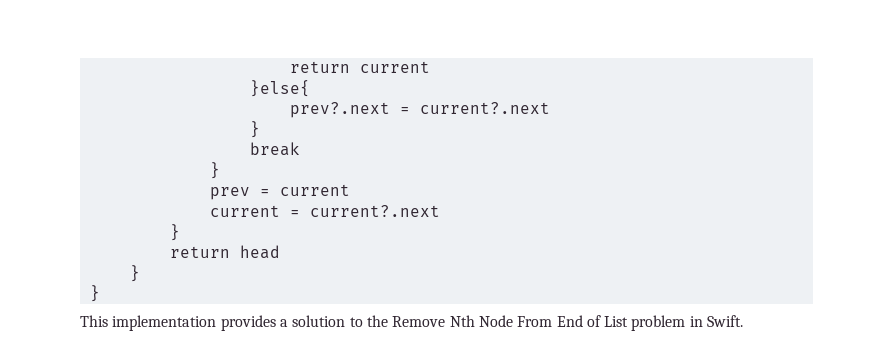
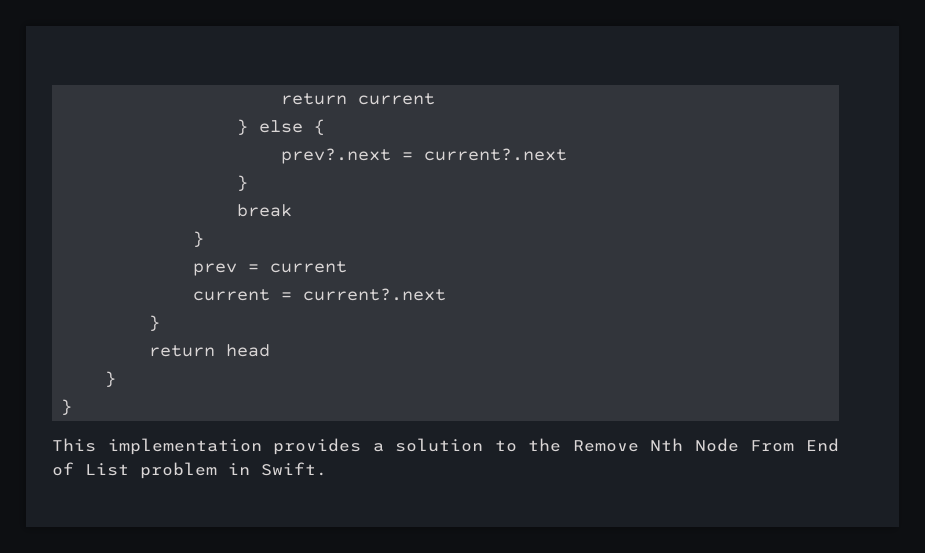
- }else{
+ } else {

